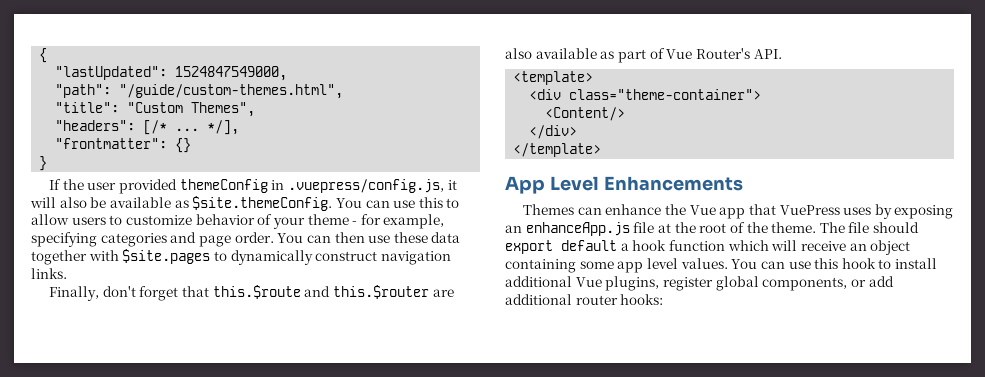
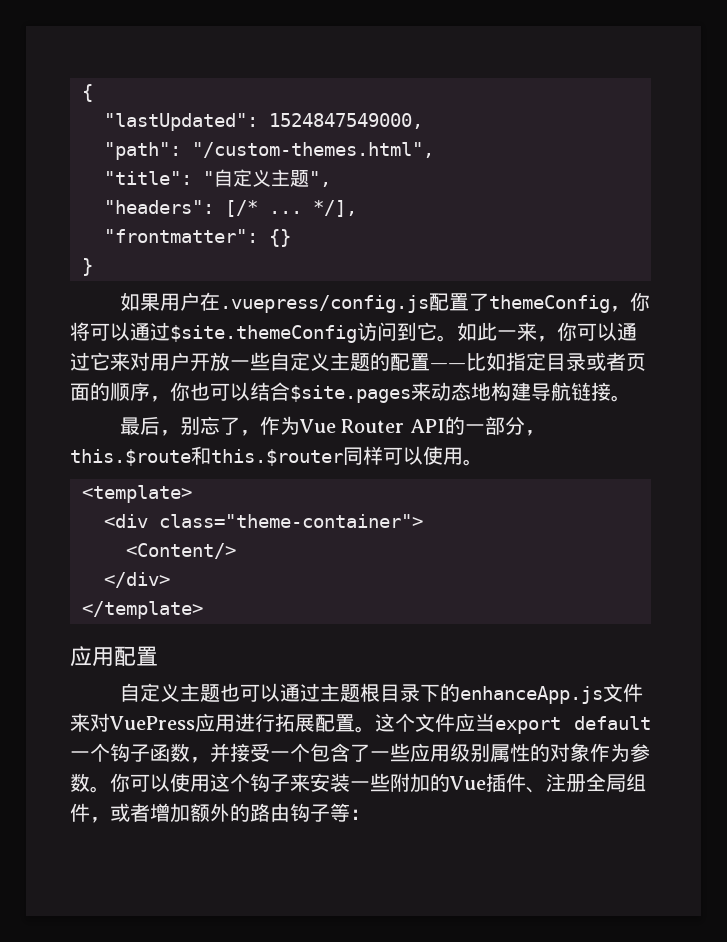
- "path": "/guide/custom-themes.html",
+ "path": "/custom-themes.html",
- "title": "Custom Themes",
+ "title": "自定义主题",
- If the user provided themeConfig in .vuepress/config.js, it will also be available as $site.themeConfig. You can use this to allow users to customize behavior of your theme - for example, specifying categories and page order. You can then use these data together with $site.pages to dynamically construct navigation links.
- Finally, don't forget that this.$route and this.$router are also available as part of Vue Router's API.
+ 如果用户在.vuepress/config.js配置了themeConfig，你将可以通过$site.themeConfig访问到它。如此一来，你可以通过它来对用户开放一些自定义主题的配置——比如指定目录或者页面的顺序，你也可以结合$site.pages来动态地构建导航链接。
+ 最后，别忘了，作为Vue Router API的一部分，this.$route和this.$router同样可以使用。
- App Level Enhancements
- Themes can enhance the Vue app that VuePress uses by exposing an enhanceApp.js file at the root of the theme. The file should export default a hook function which will receive an object containing some app level values. You can use this hook to install additional Vue plugins, register global components, or add additional router hooks:
+ 应用配置
+ 自定义主题也可以通过主题根目录下的enhanceApp.js文件来对VuePress应用进行拓展配置。这个文件应当export default一个钩子函数，并接受一个包含了一些应用级别属性的对象作为参数。你可以使用这个钩子来安装一些附加的Vue插件、注册全局组件，或者增加额外的路由钩子等：

